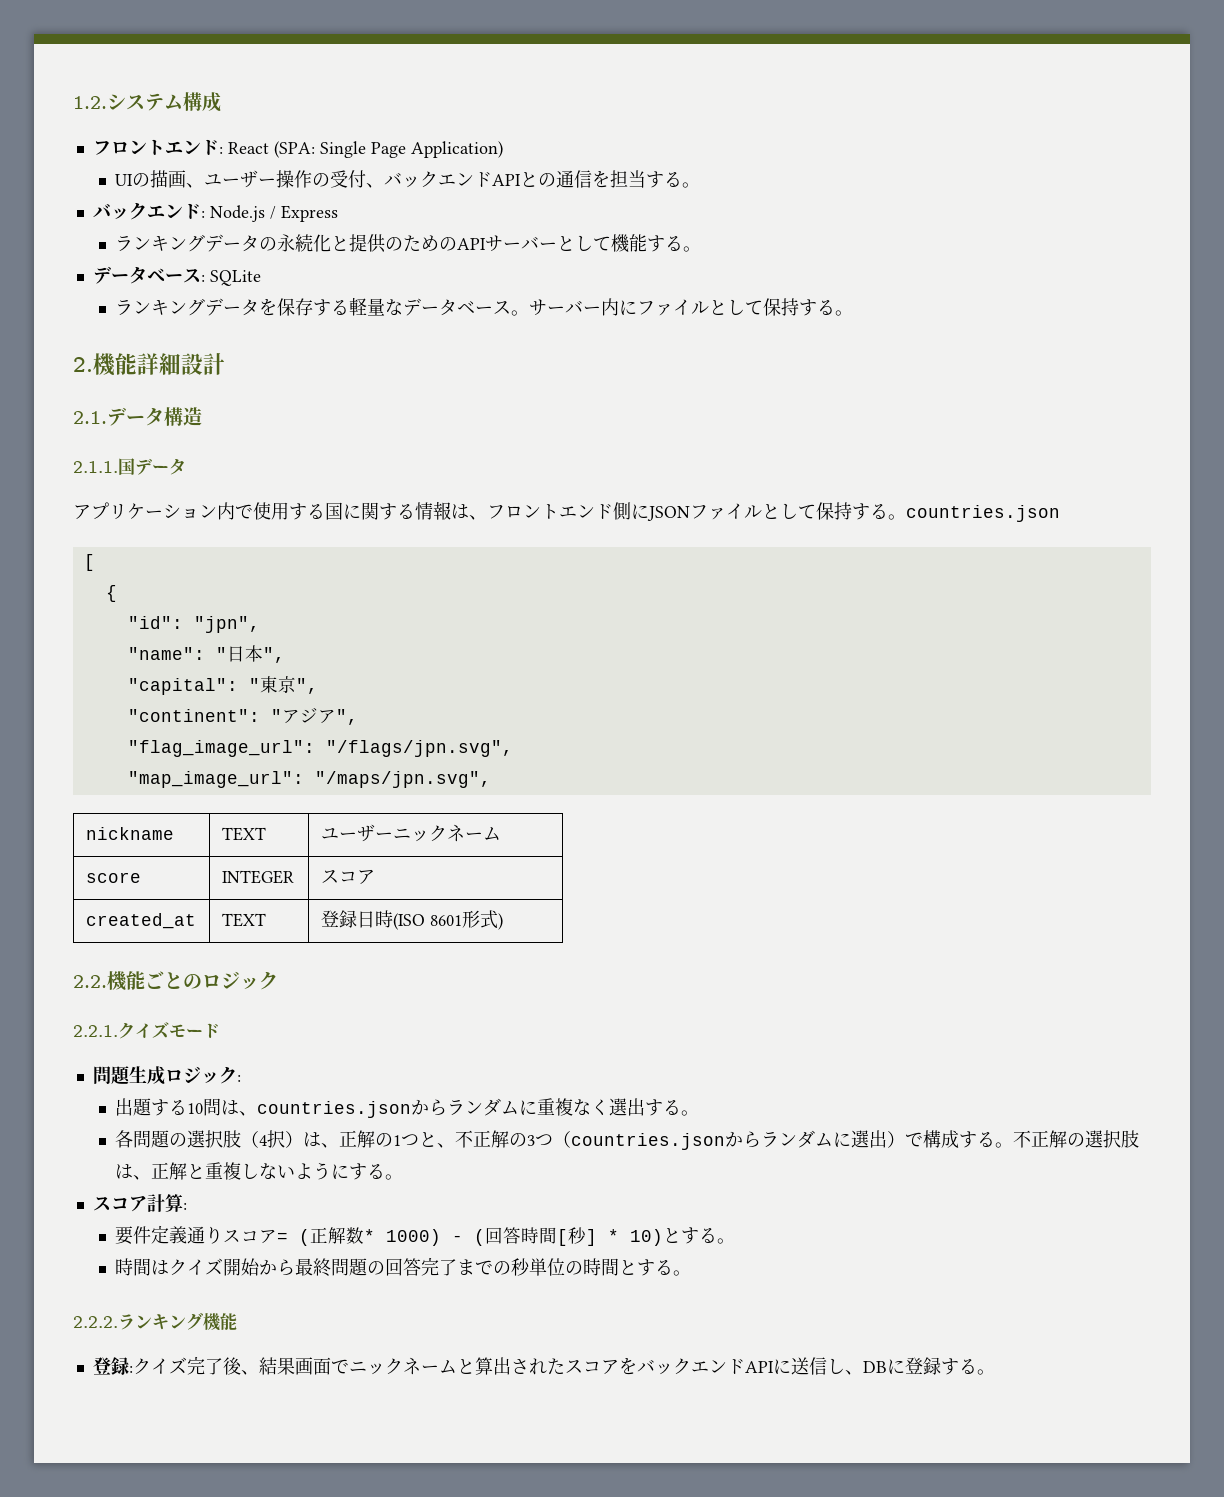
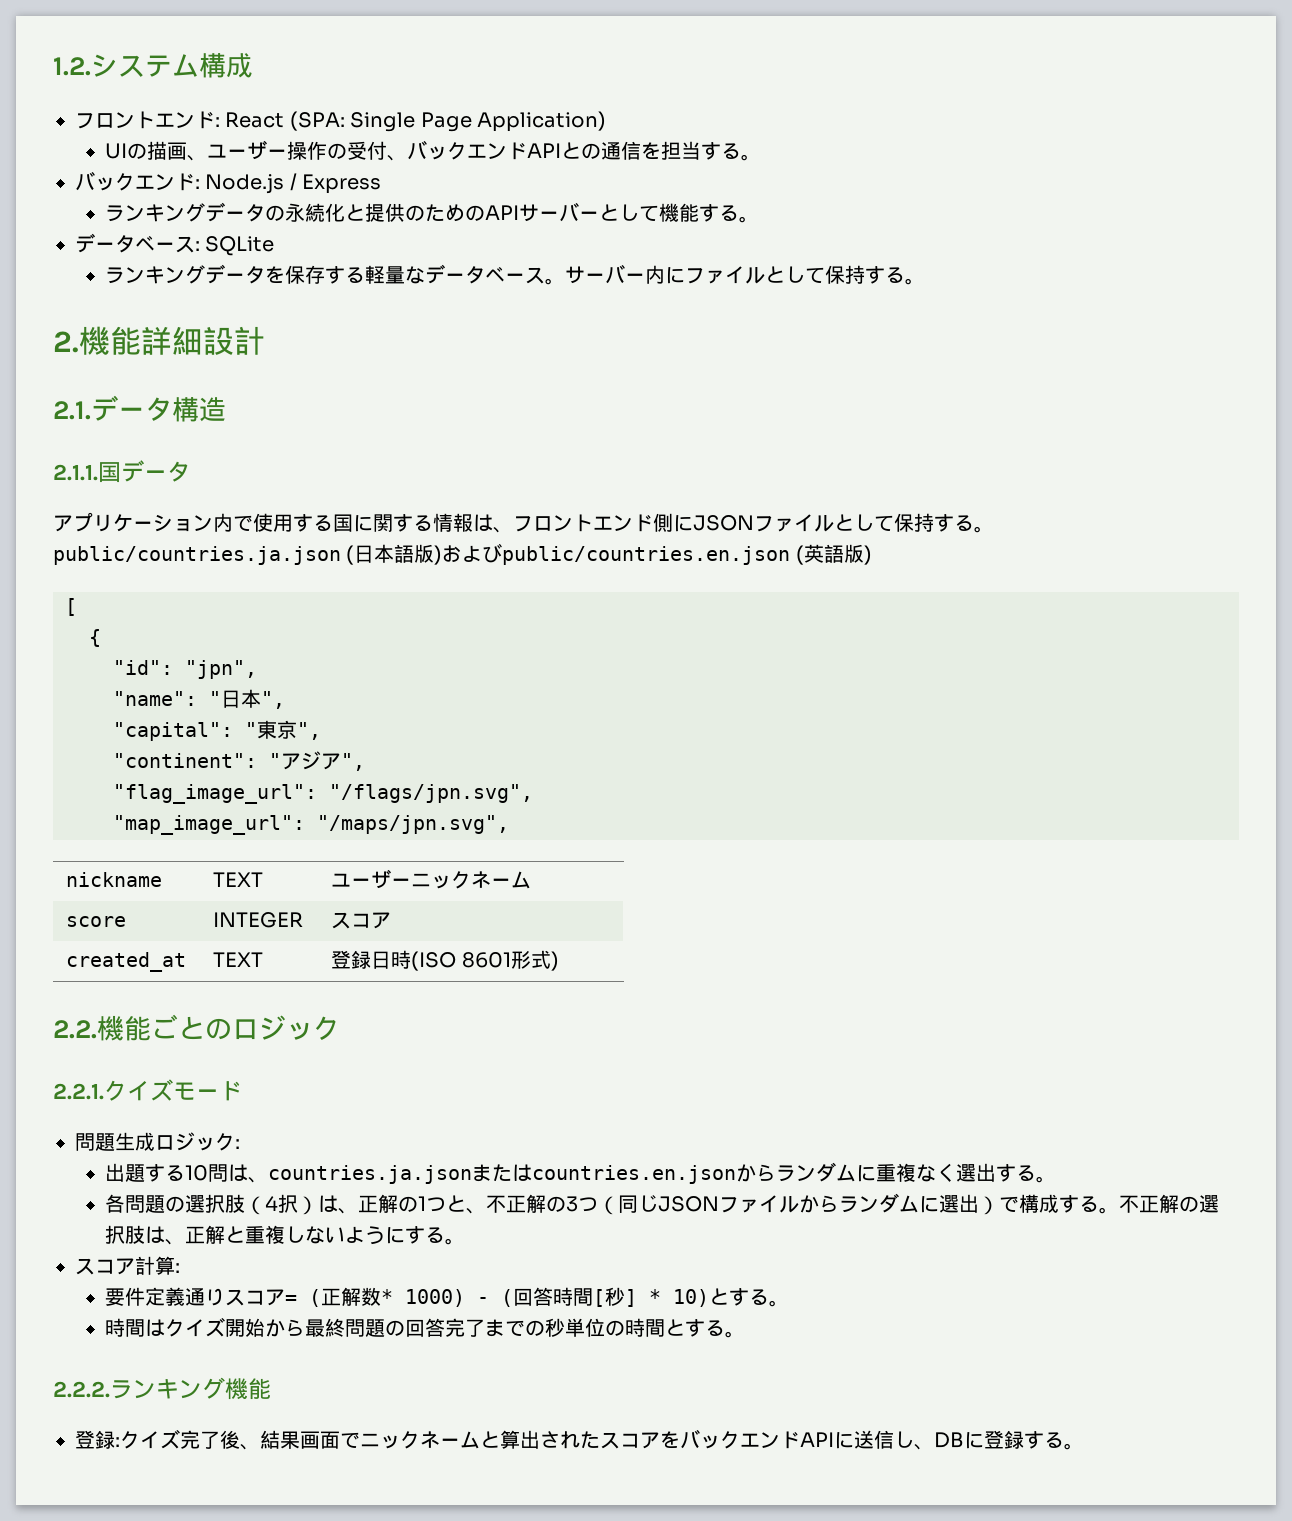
- アプリケーション内で使用する国に関する情報は、フロントエンド側にJSONファイルとして保持する。countries.json
+ アプリケーション内で使用する国に関する情報は、フロントエンド側にJSONファイルとして保持する。public/countries.ja.json (日本語版)およびpublic/countries.en.json (英語版)
- 出題する10問は、countries.jsonからランダムに重複なく選出する。
+ 出題する10問は、countries.ja.jsonまたはcountries.en.jsonからランダムに重複なく選出する。
- 各問題の選択肢（4択）は、正解の1つと、不正解の3つ（countries.jsonからランダムに選出）で構成する。
+ 各問題の選択肢（4択）は、正解の1つと、不正解の3つ（同じJSONファイルからランダムに選出）で構成する。

